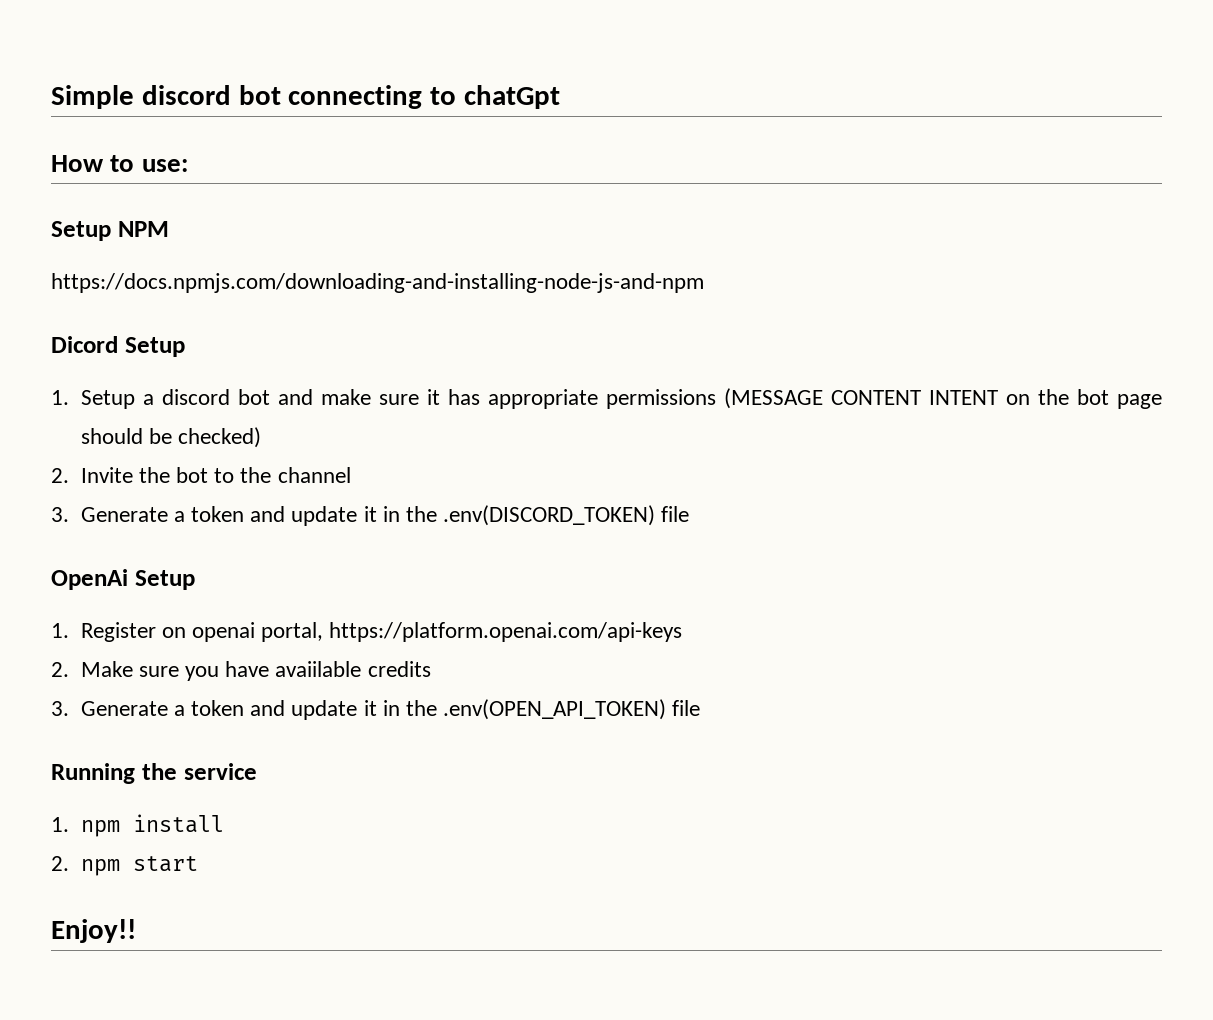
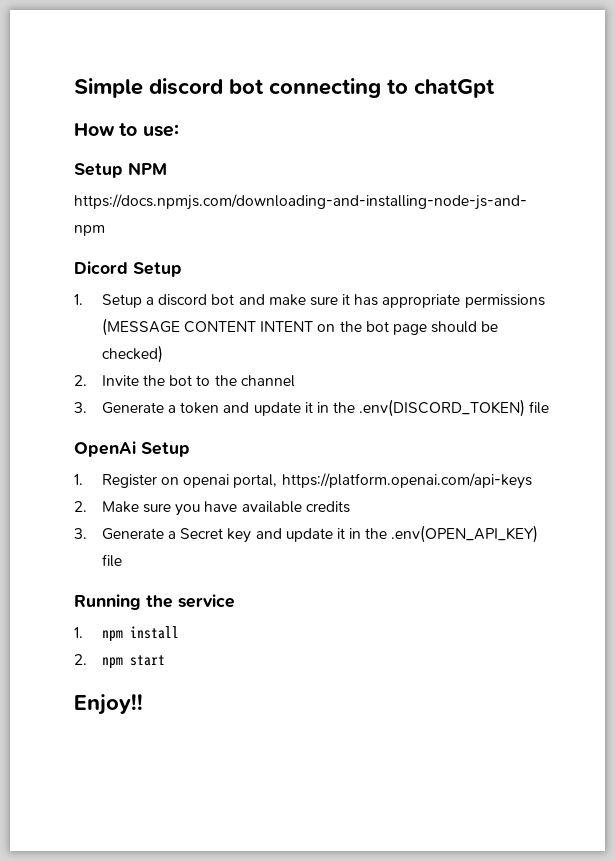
- 2. Make sure you have avaiilable credits
+ 2. Make sure you have available credits
- 3. Generate a token and update it in the .env(OPEN_API_TOKEN) file
+ 3. Generate a Secret key and update it in the .env(OPEN_API_KEY) file

